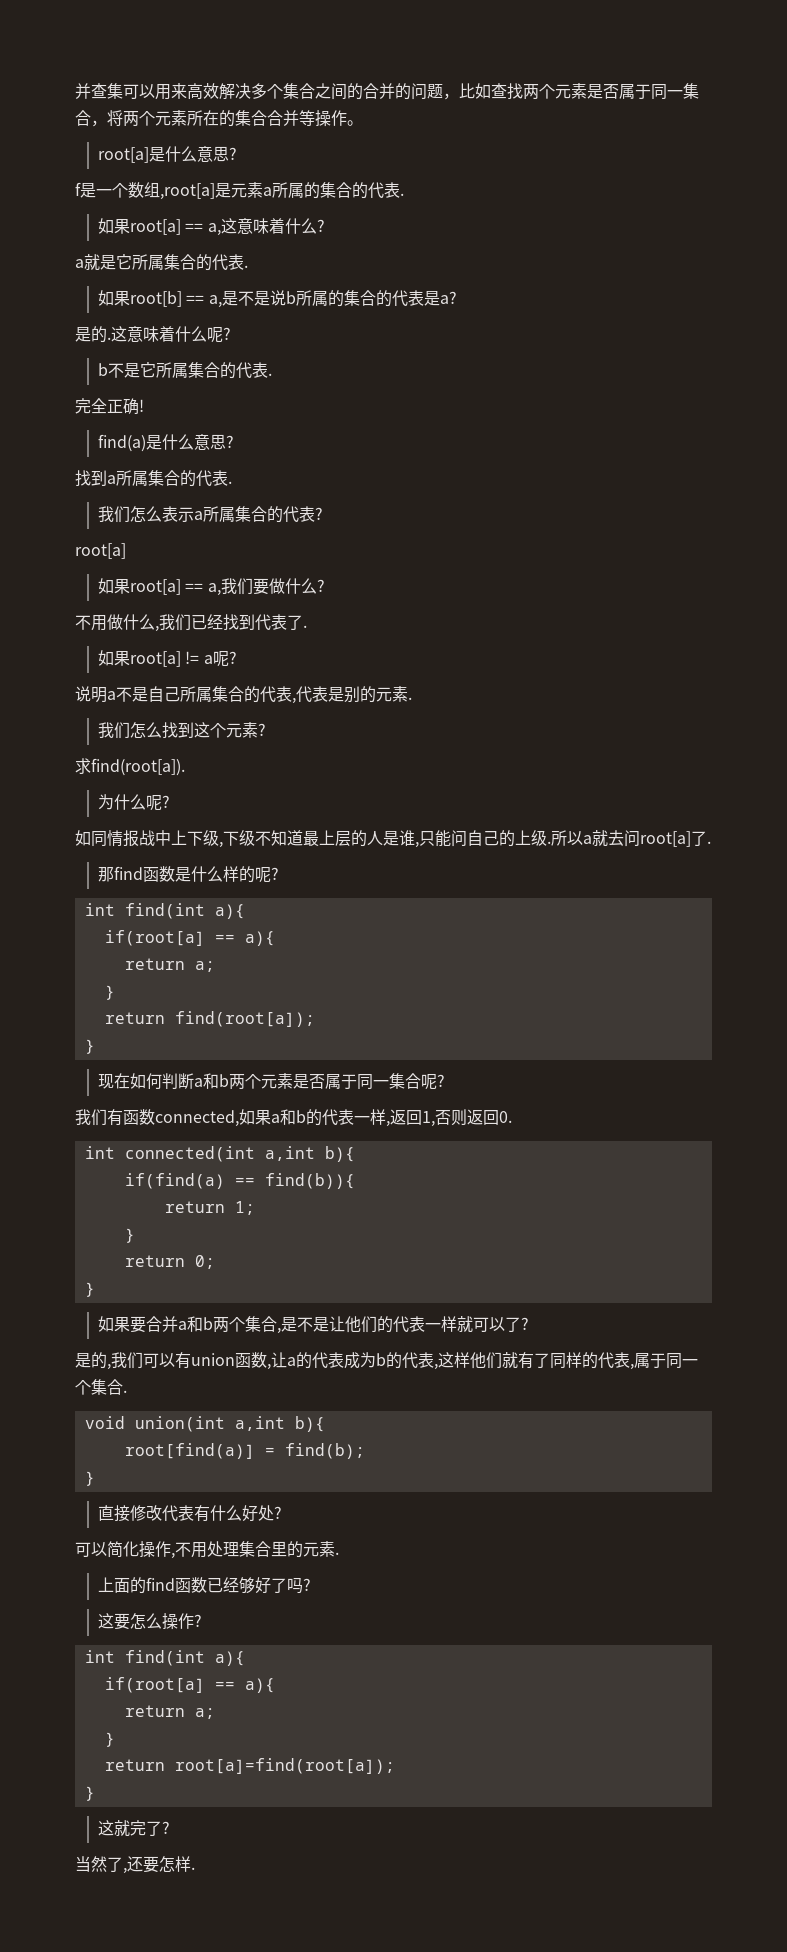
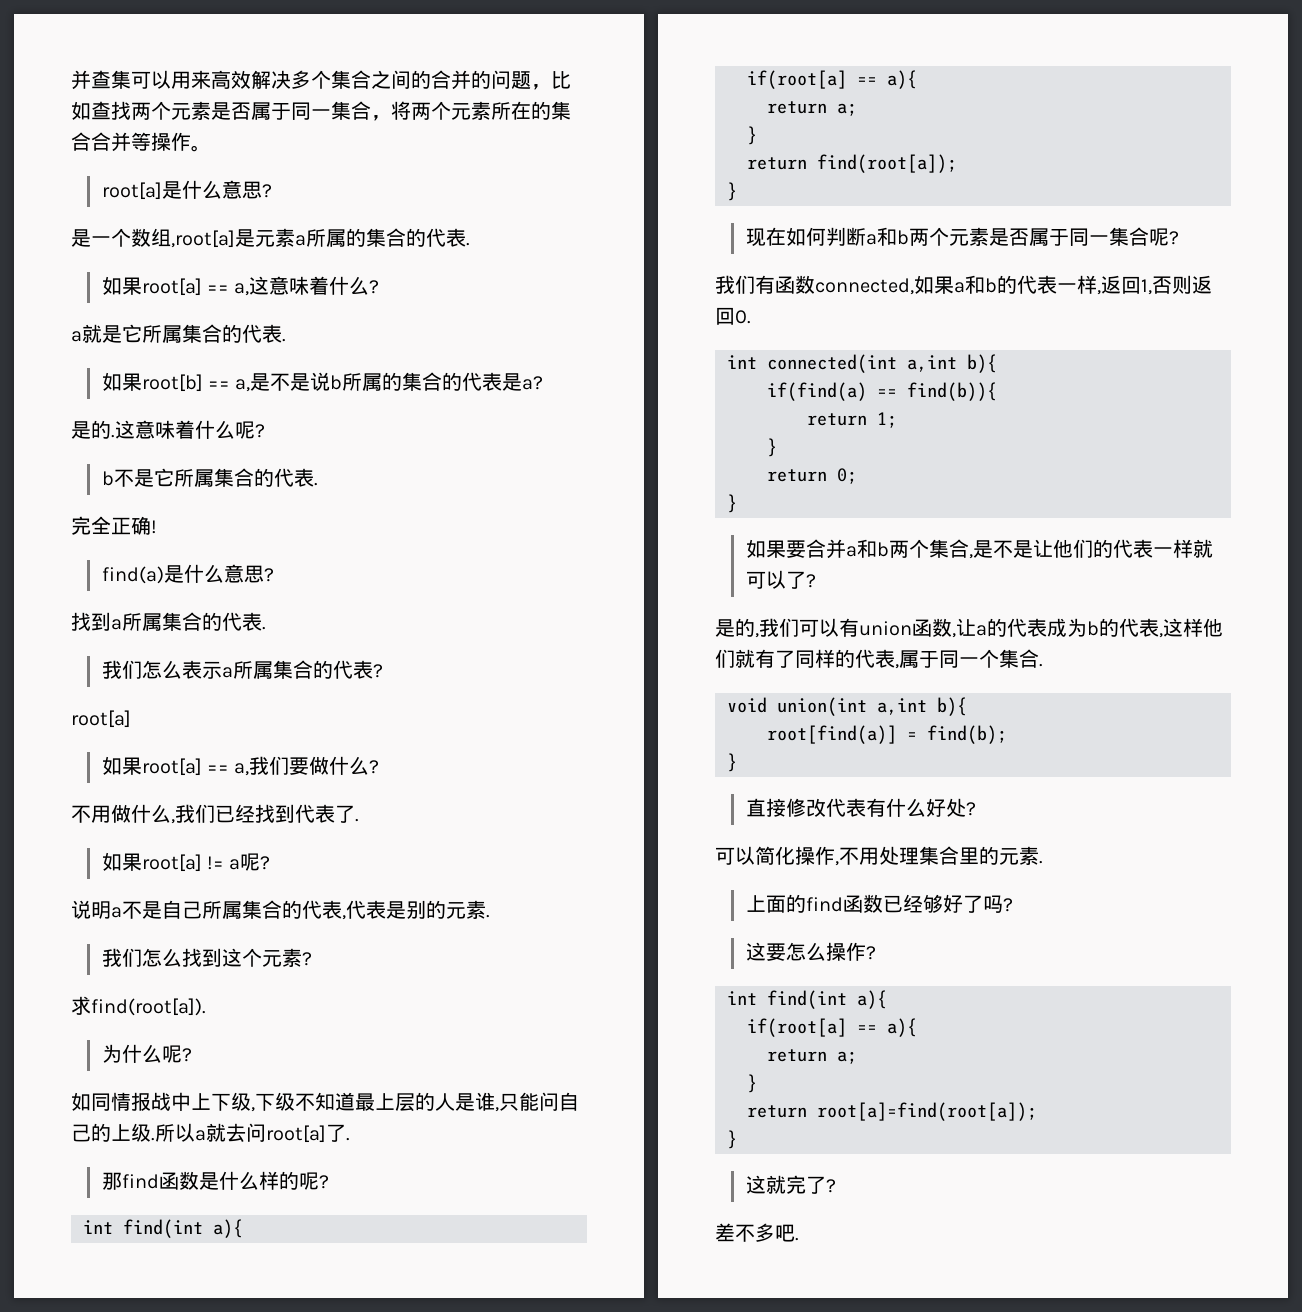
- f是一个数组,root[a]是元素a所属的集合的代表.
+ 是一个数组,root[a]是元素a所属的集合的代表.
- 当然了,还要怎样.
+ 差不多吧.

